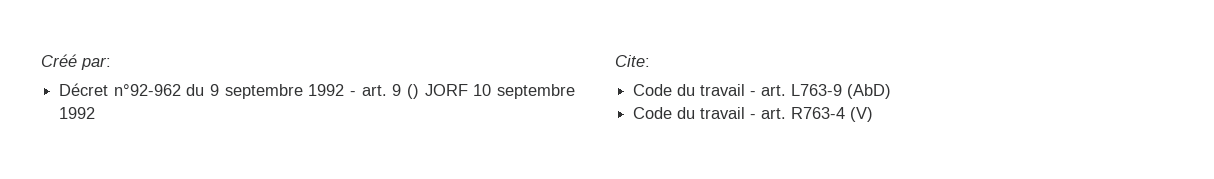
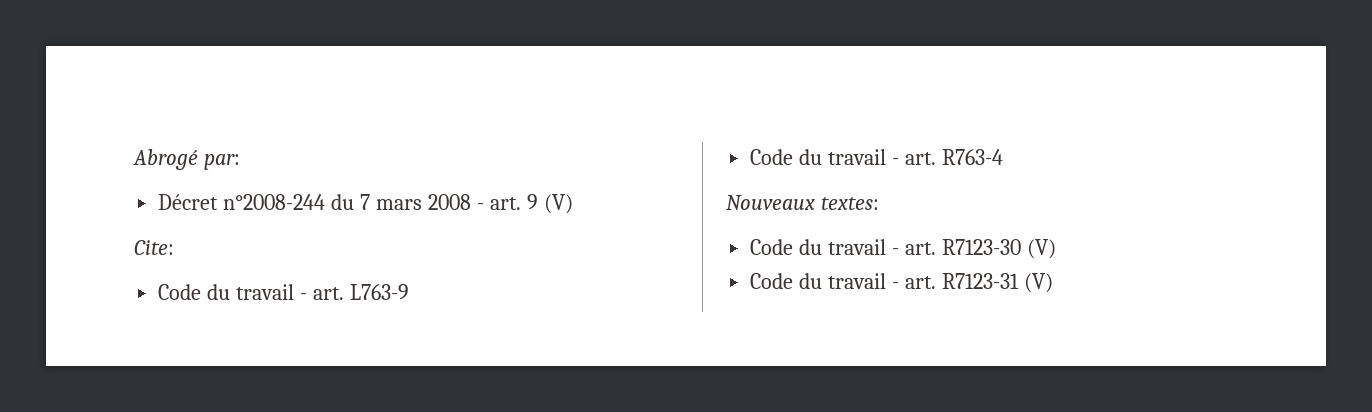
- Créé par:
+ Abrogé par:
- Décret n°92-962 du 9 septembre 1992 - art. 9 () JORF 10 septembre 1992
+ Décret n°2008-244 du 7 mars 2008 - art. 9 (V)
- Code du travail - art. L763-9 (AbD)
+ Code du travail - art. L763-9
- Code du travail - art. R763-4 (V)
+ Code du travail - art. R763-4
+ Nouveaux textes:
+ Code du travail - art. R7123-30 (V)
+ Code du travail - art. R7123-31 (V)

